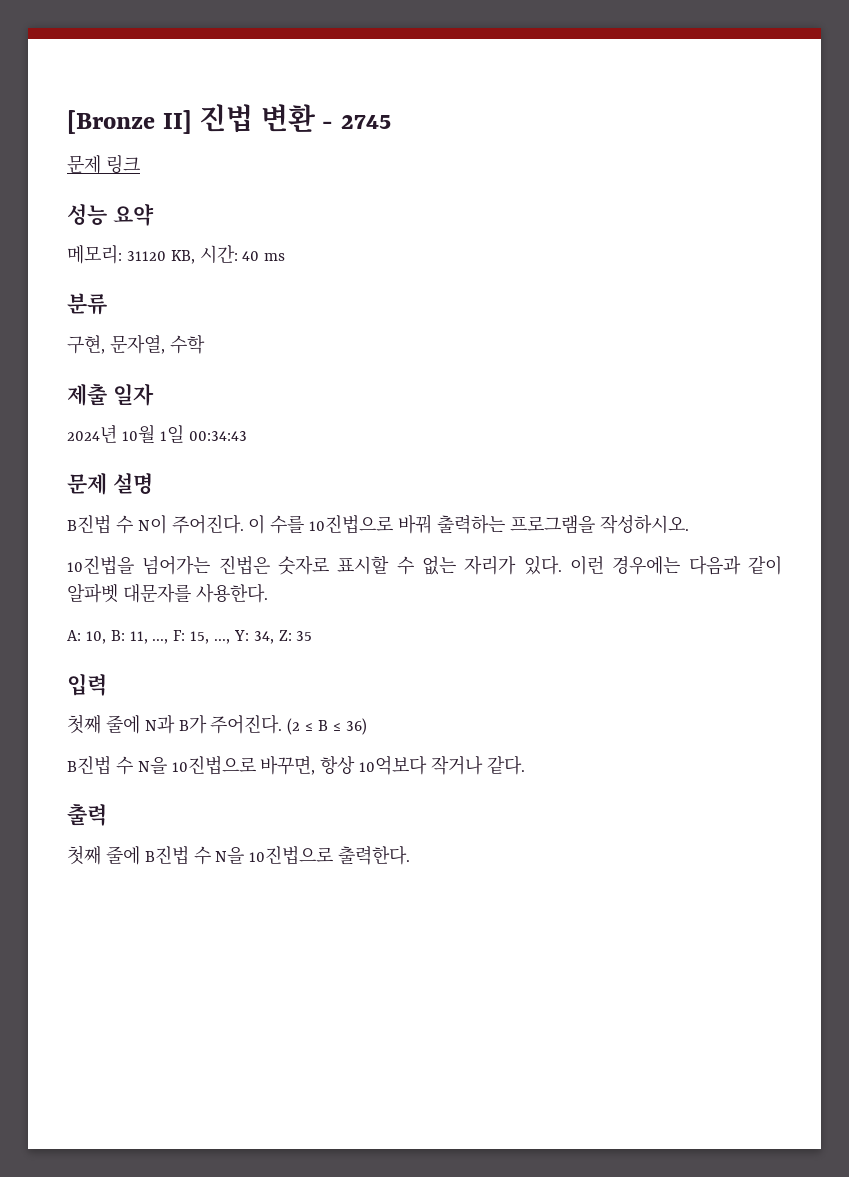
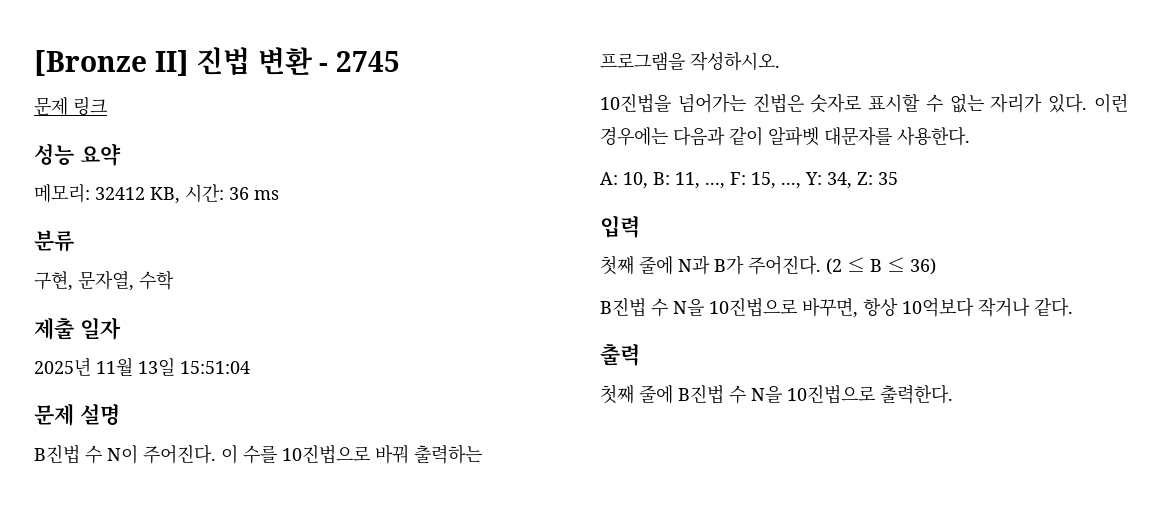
- 메모리: 31120 KB, 시간: 40 ms
+ 메모리: 32412 KB, 시간: 36 ms
- 2024년 10월 1일 00:34:43
+ 2025년 11월 13일 15:51:04

